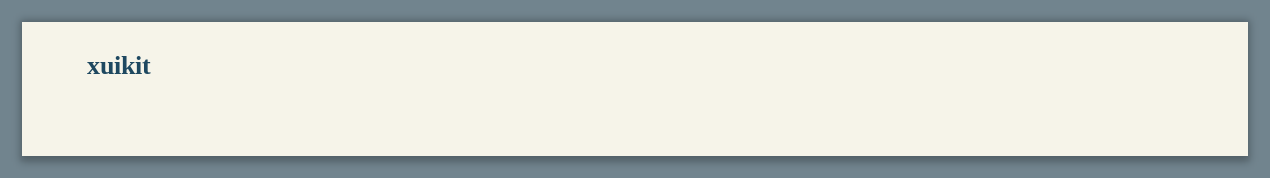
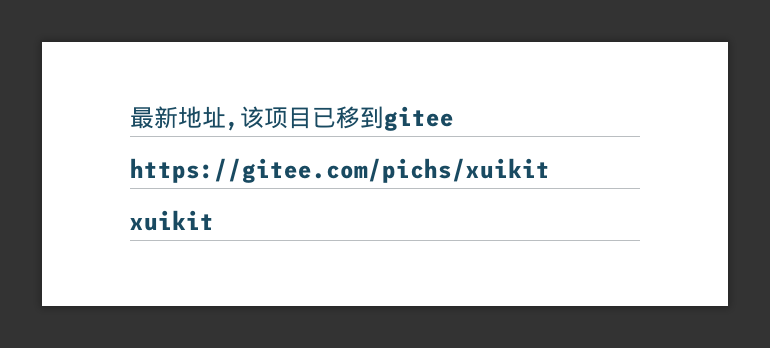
+ 最新地址,该项目已移到gitee
+ https://gitee.com/pichs/xuikit

